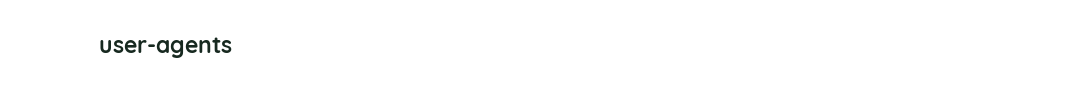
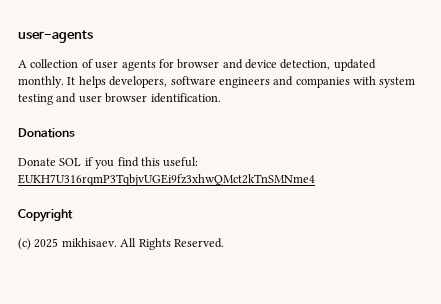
+ A collection of user agents for browser and device detection, updated monthly. It helps developers, software engineers and companies with system testing and user browser identification.
+ Donations
+ Donate SOL if you find this useful: EUKH7U316rqmP3TqbjvUGEi9fz3xhwQMct2kTnSMNme4
+ Copyright
+ (c) 2025 mikhisaev. All Rights Reserved.

